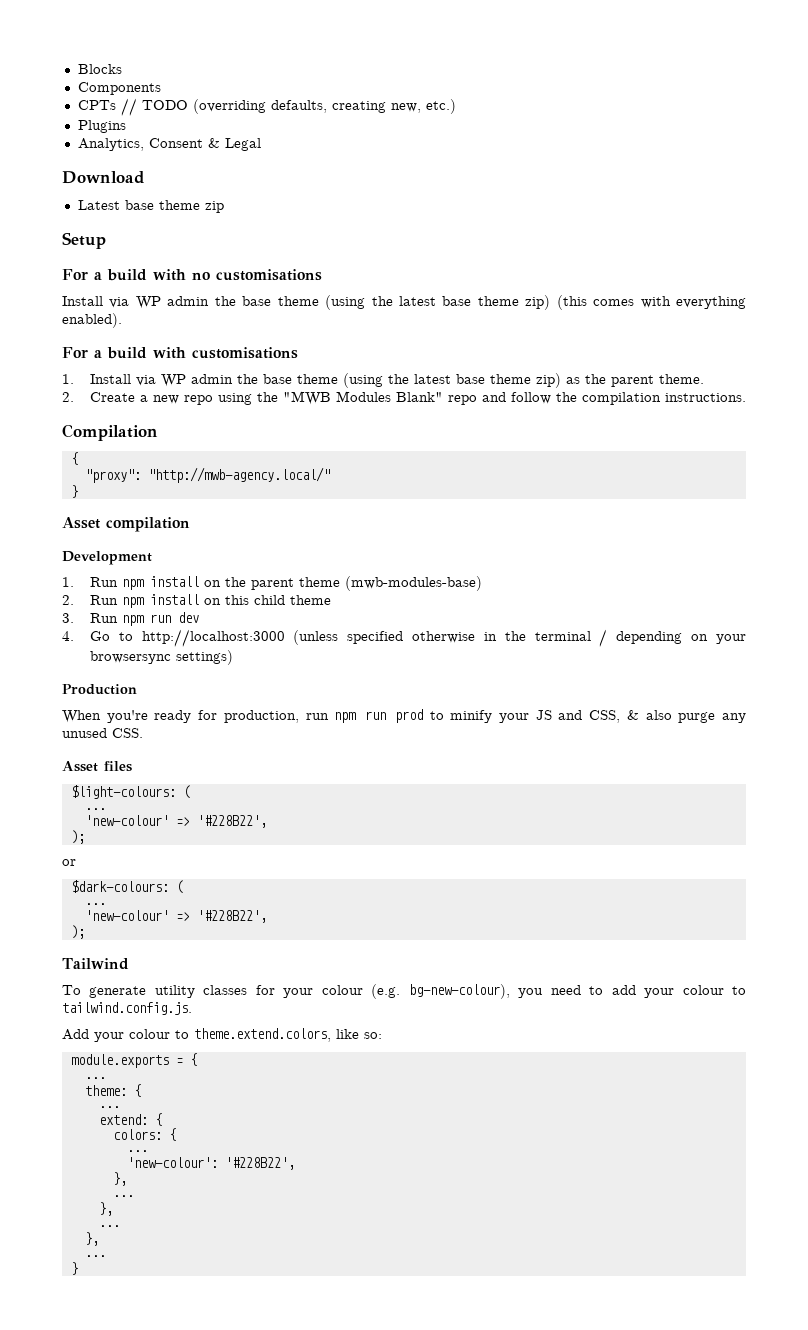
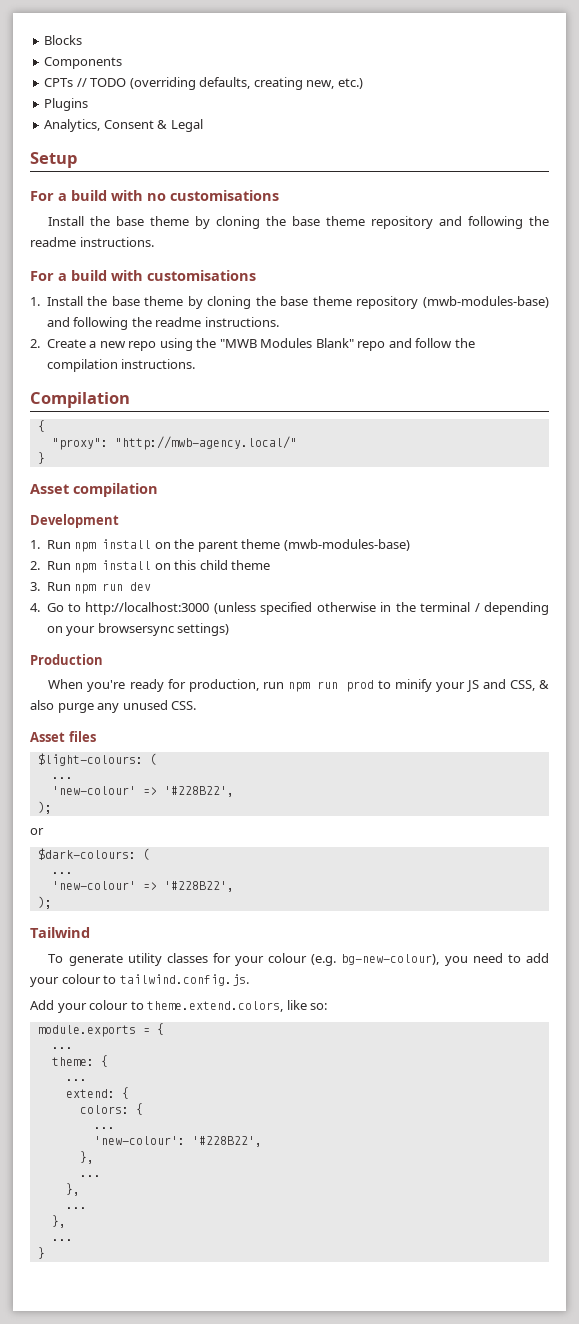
- Download
- Latest base theme zip
- Install via WP admin the base theme (using the latest base theme zip) (this comes with everything enabled).
+ Install the base theme by cloning the base theme repository and following the readme instructions.
- 1. Install via WP admin the base theme (using the latest base theme zip) as the parent theme.
+ 1. Install the base theme by cloning the base theme repository (mwb-modules-base) and following the readme instructions.

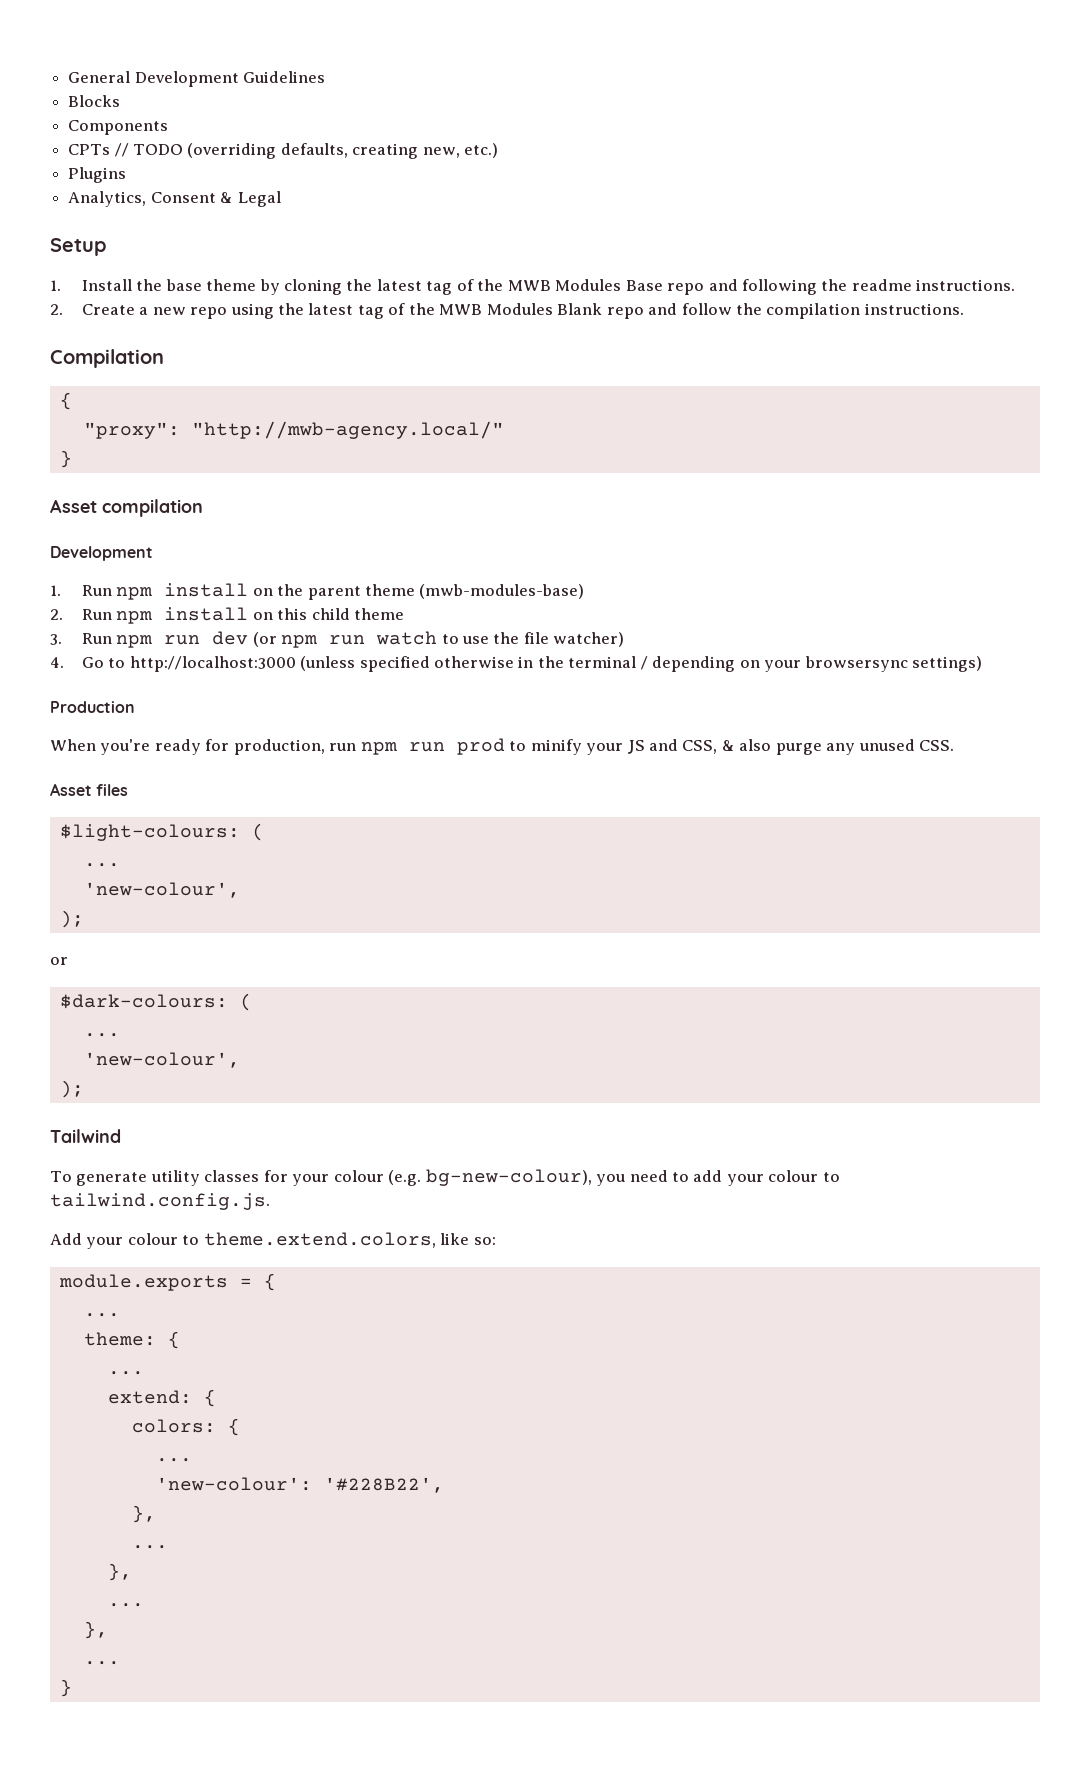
+ General Development Guidelines
- For a build with no customisations
- Install the base theme by cloning the base theme repository and following the readme instructions.
- For a build with customisations
- 1. Install the base theme by cloning the base theme repository (mwb-modules-base) and following the readme instructions.
+ 1. Install the base theme by cloning the latest tag of the MWB Modules Base repo and following the readme instructions.
- 2. Create a new repo using the "MWB Modules Blank" repo and follow the compilation instructions.
+ 2. Create a new repo using the latest tag of the MWB Modules Blank repo and follow the compilation instructions.
- 3. Run npm run dev
+ 3. Run npm run dev (or npm run watch to use the file watcher)
  $light-colours: (
  ...
- 'new-colour' => '#228B22',
+ 'new-colour',
  $dark-colours: (
  ...
- 'new-colour' => '#228B22',
+ 'new-colour',

